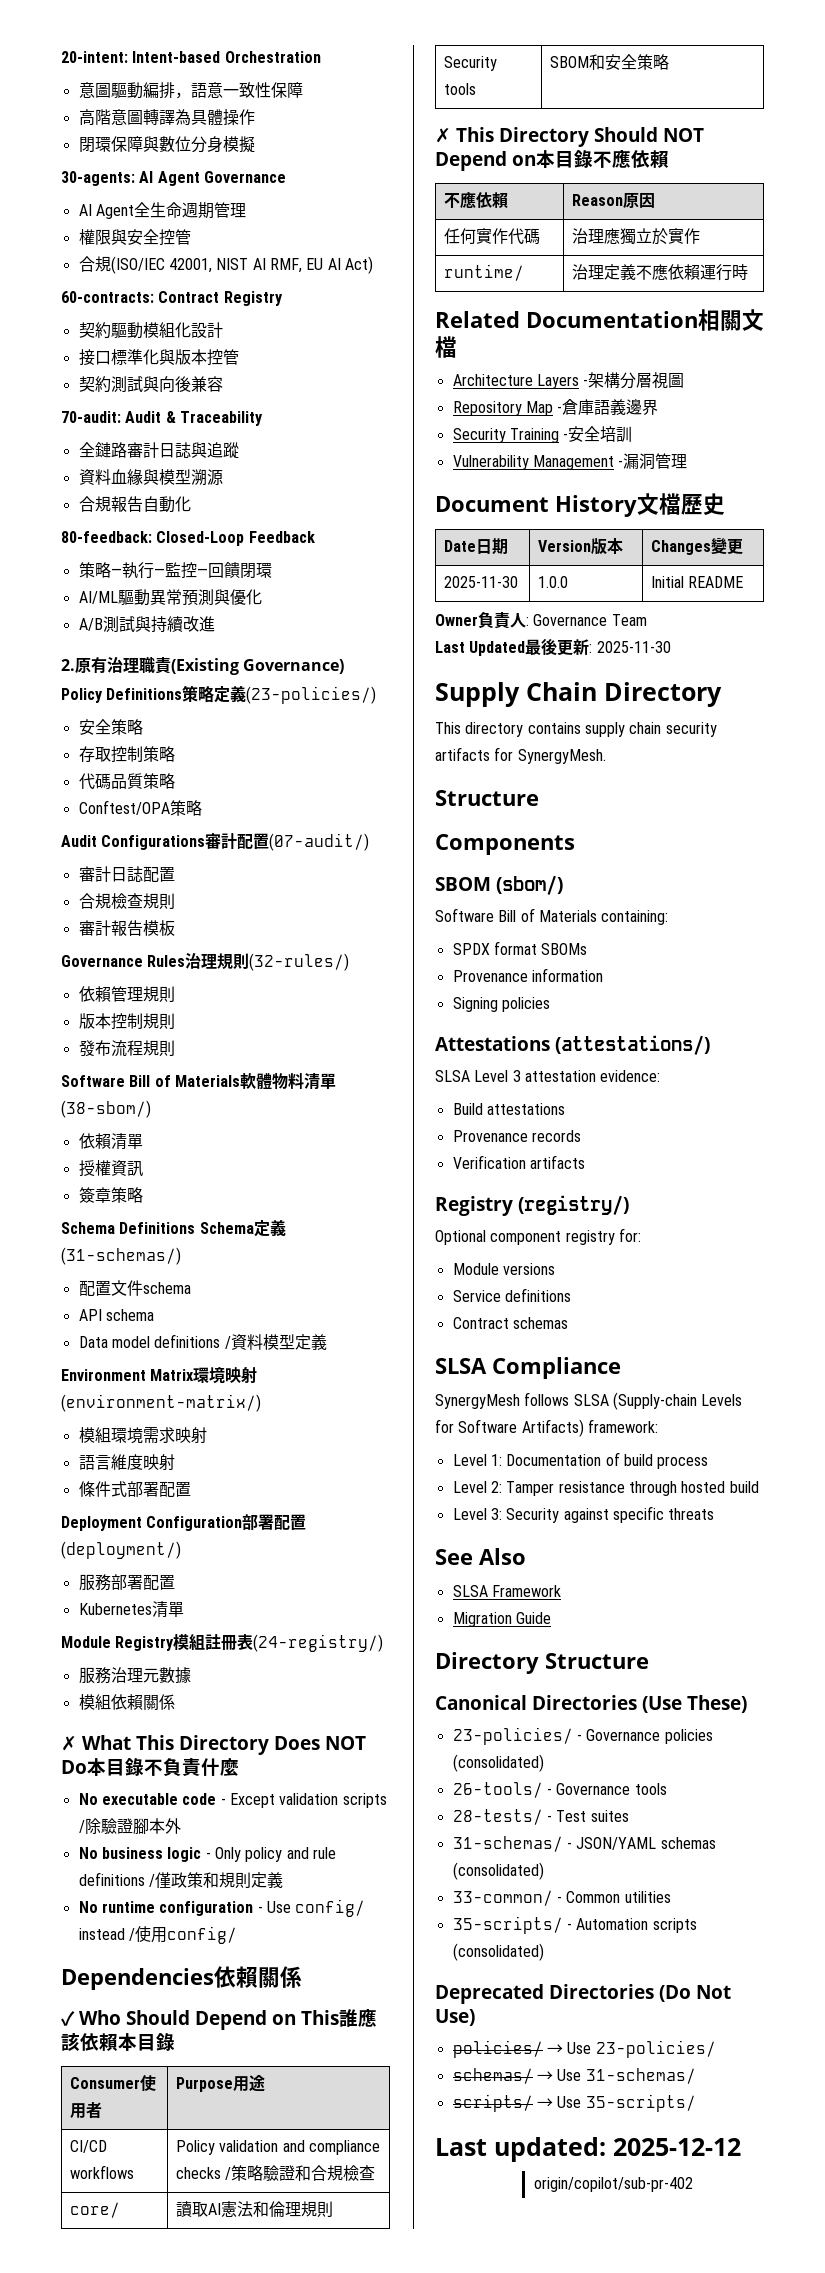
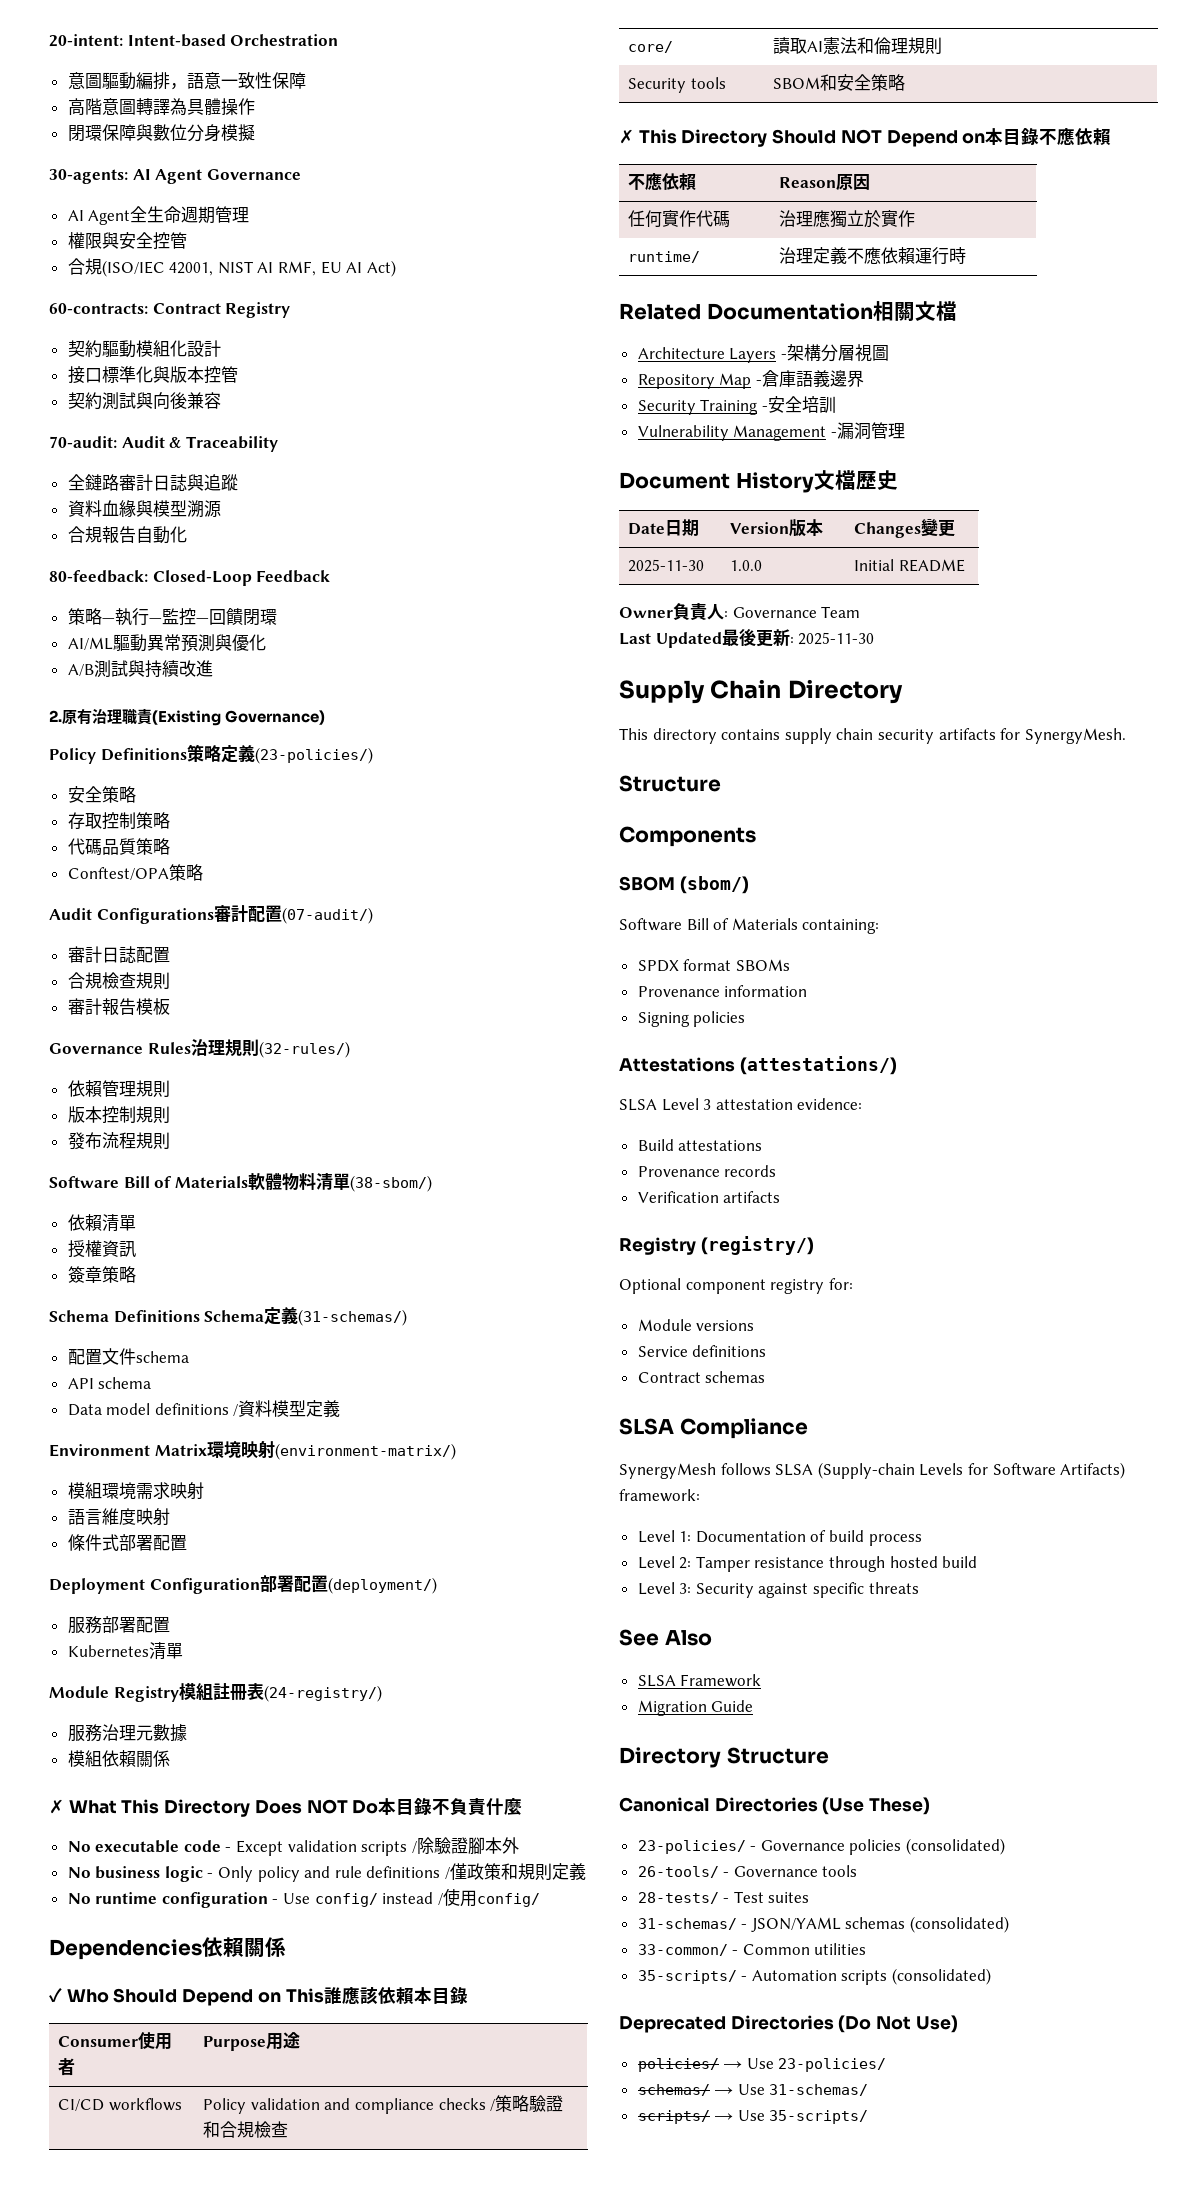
- Last updated: 2025-12-12
- origin/copilot/sub-pr-402

